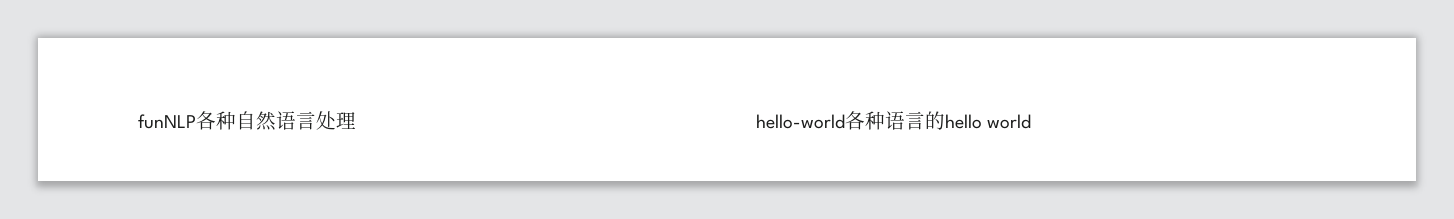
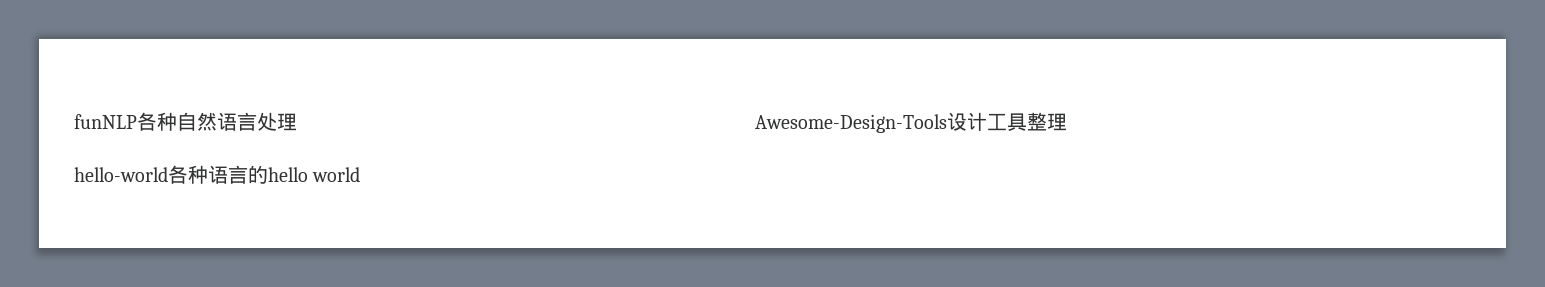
+ Awesome-Design-Tools设计工具整理

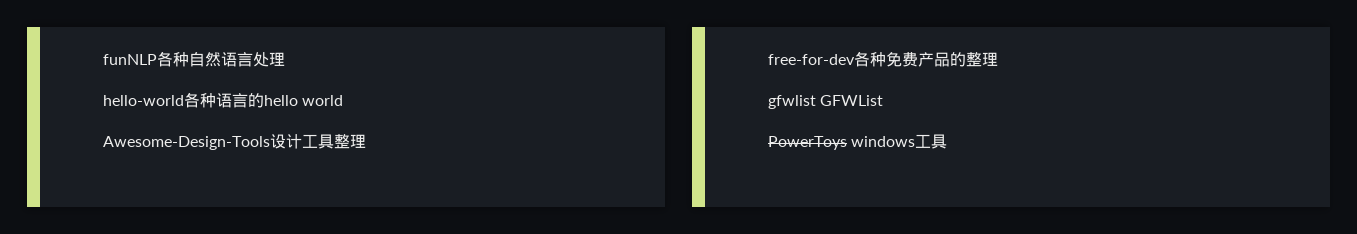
+ free-for-dev各种免费产品的整理
+ gfwlist GFWList
+ PowerToys windows工具

